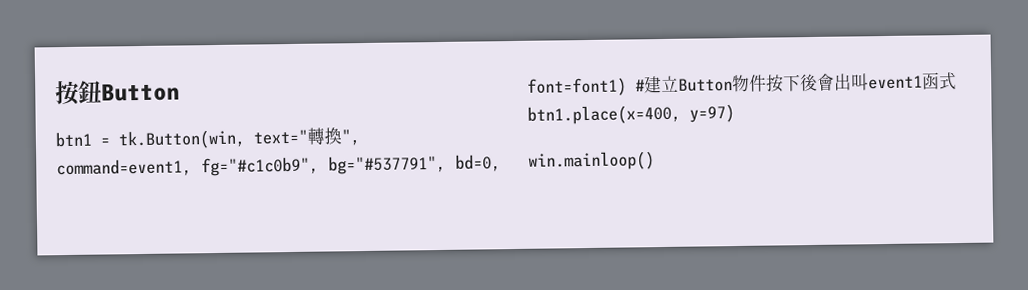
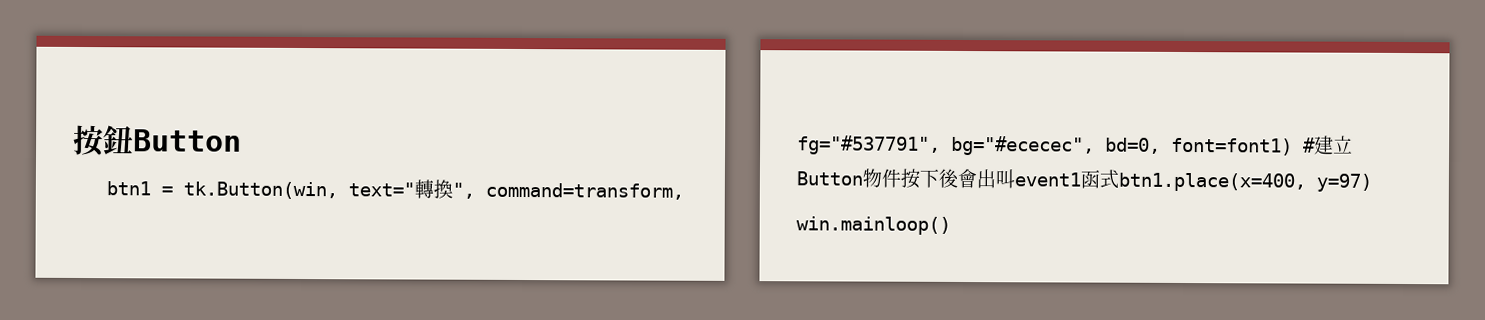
- btn1 = tk.Button(win, text="轉換", command=event1, fg="#c1c0b9", bg="#537791", bd=0, font=font1) #建立Button物件按下後會出叫event1函式btn1.place(x=400, y=97)
+ btn1 = tk.Button(win, text="轉換", command=transform, fg="#537791", bg="#ececec", bd=0, font=font1) #建立Button物件按下後會出叫event1函式btn1.place(x=400, y=97)

